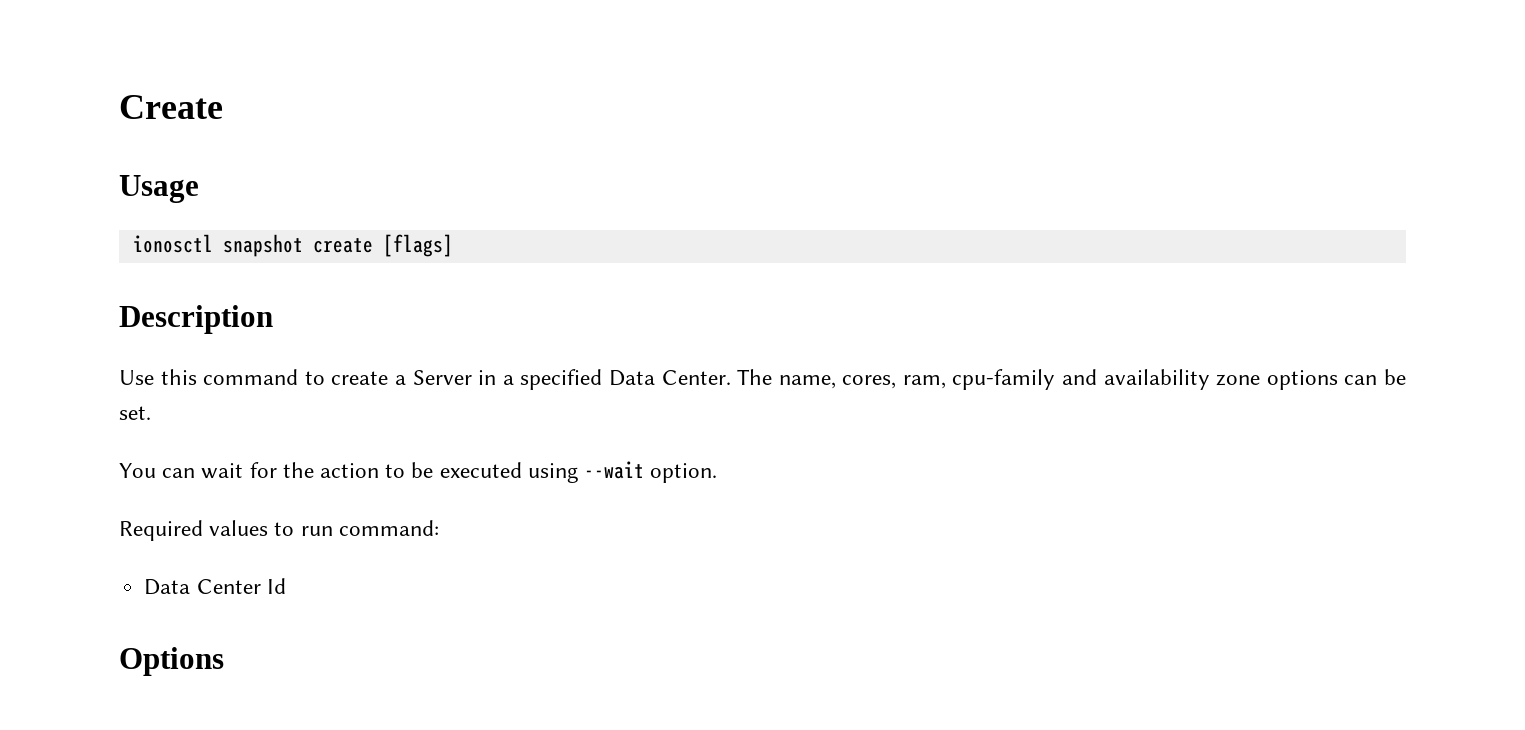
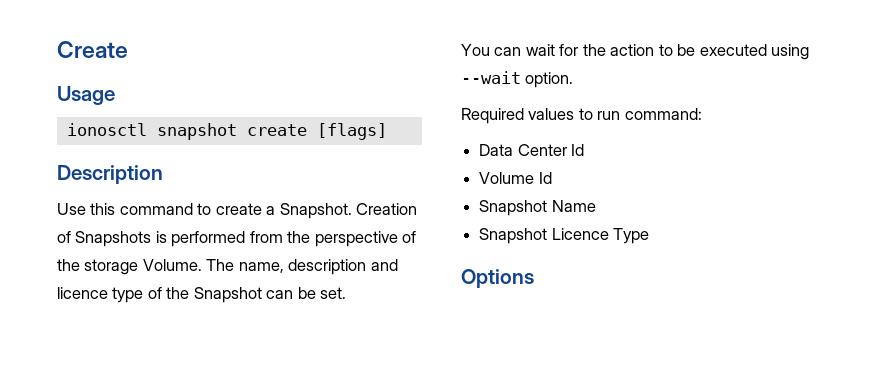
- Use this command to create a Server in a specified Data Center. The name, cores, ram, cpu-family and availability zone options can be set.
+ Use this command to create a Snapshot. Creation of Snapshots is performed from the perspective of the storage Volume. The name, description and licence type of the Snapshot can be set.
+ Volume Id
+ Snapshot Name
+ Snapshot Licence Type

